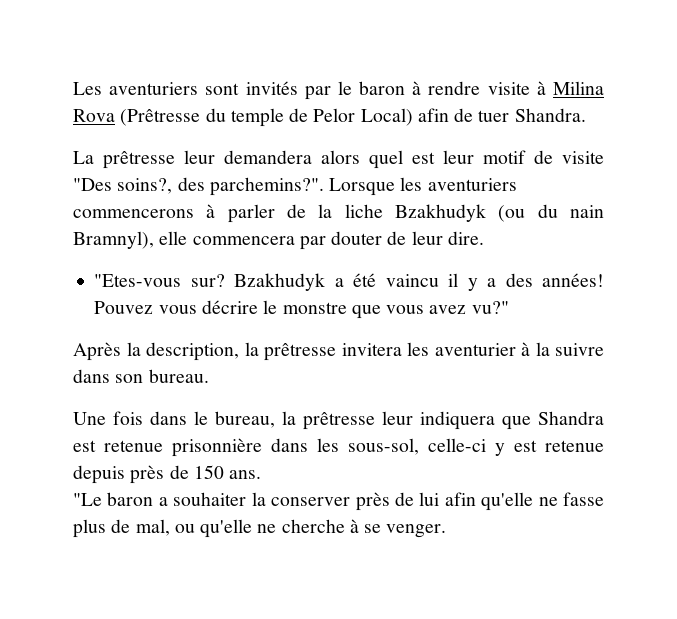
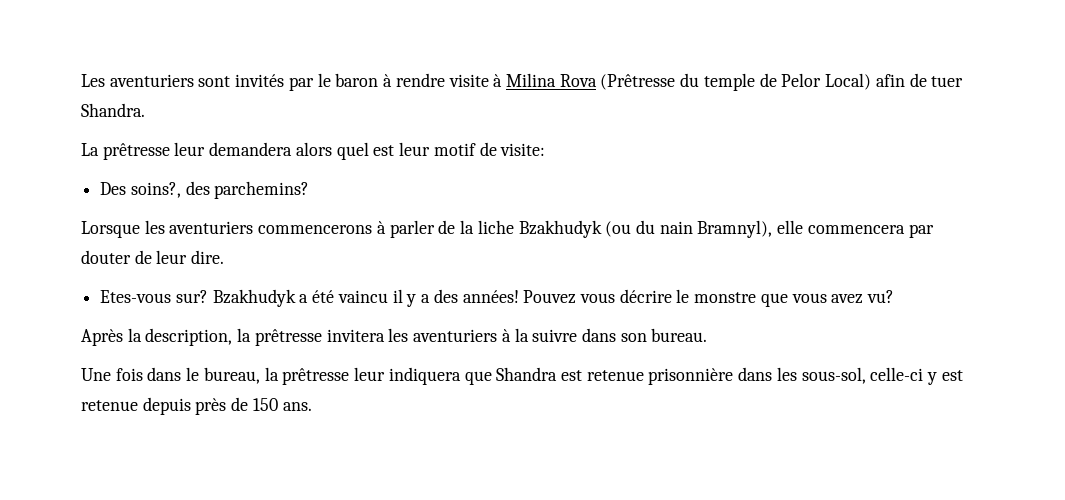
- La prêtresse leur demandera alors quel est leur motif de visite "Des soins?, des parchemins?". Lorsque les aventuriers commencerons à parler de la liche Bzakhudyk (ou du nain Bramnyl), elle commencera par douter de leur dire.
+ La prêtresse leur demandera alors quel est leur motif de visite:
+ Des soins?, des parchemins?
+ Lorsque les aventuriers commencerons à parler de la liche Bzakhudyk (ou du nain Bramnyl), elle commencera par douter de leur dire.
- "Etes-vous sur?
+ Etes-vous sur?
- Pouvez vous décrire le monstre que vous avez vu?"
+ Pouvez vous décrire le monstre que vous avez vu?
- Après la description, la prêtresse invitera les aventurier à la suivre dans son bureau.
+ Après la description, la prêtresse invitera les aventuriers à la suivre dans son bureau.
- "Le baron a souhaiter la conserver près de lui afin qu'elle ne fasse plus de mal, ou qu'elle ne cherche à se venger.

